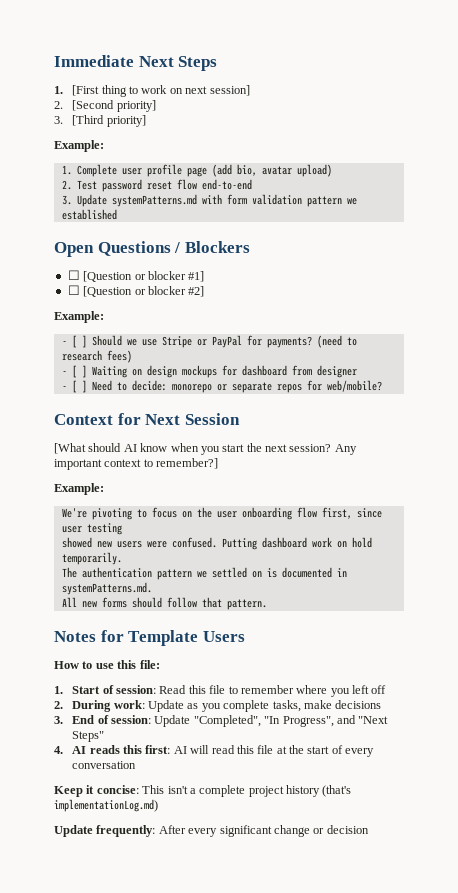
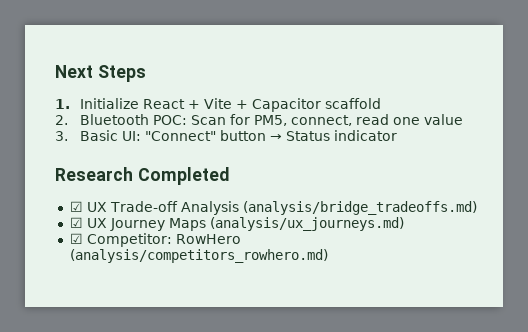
- Immediate Next Steps
+ Next Steps
- 1. [First thing to work on next session]
- 2. [Second priority]
- 3. [Third priority]
- Example:
- 1. Complete user profile page (add bio, avatar upload)
- 2. Test password reset flow end-to-end
- 3. Update systemPatterns.md with form validation pattern we established
- Open Questions / Blockers
- ☐ [Question or blocker #1]
- ☐ [Question or blocker #2]
- Example:
- - [ ] Should we use Stripe or PayPal for payments? (need to research fees)
- - [ ] Waiting on design mockups for dashboard from designer
- - [ ] Need to decide: monorepo or separate repos for web/mobile?
- Context for Next Session
- [What should AI know when you start the next session? Any important context to remember?]
- Example:
- We're pivoting to focus on the user onboarding flow first, since user testing
- showed new users were confused. Putting dashboard work on hold temporarily.
- The authentication pattern we settled on is documented in systemPatterns.md.
- All new forms should follow that pattern.
- Notes for Template Users
- How to use this file:
- 1. Start of session: Read this file to remember where you left off
- 2. During work: Update as you complete tasks, make decisions
- 3. End of session: Update "Completed", "In Progress", and "Next Steps"
- 4. AI reads this first: AI will read this file at the start of every conversation
- Keep it concise: This isn't a complete project history (that's implementationLog.md)
- Update frequently: After every significant change or decision
+ 1. Initialize React + Vite + Capacitor scaffold
+ 2. Bluetooth POC: Scan for PM5, connect, read one value
+ 3. Basic UI: "Connect" button → Status indicator
+ Research Completed
+ ☑ UX Trade-off Analysis (analysis/bridge_tradeoffs.md)
+ ☑ UX Journey Maps (analysis/ux_journeys.md)
+ ☑ Competitor: RowHero (analysis/competitors_rowhero.md)

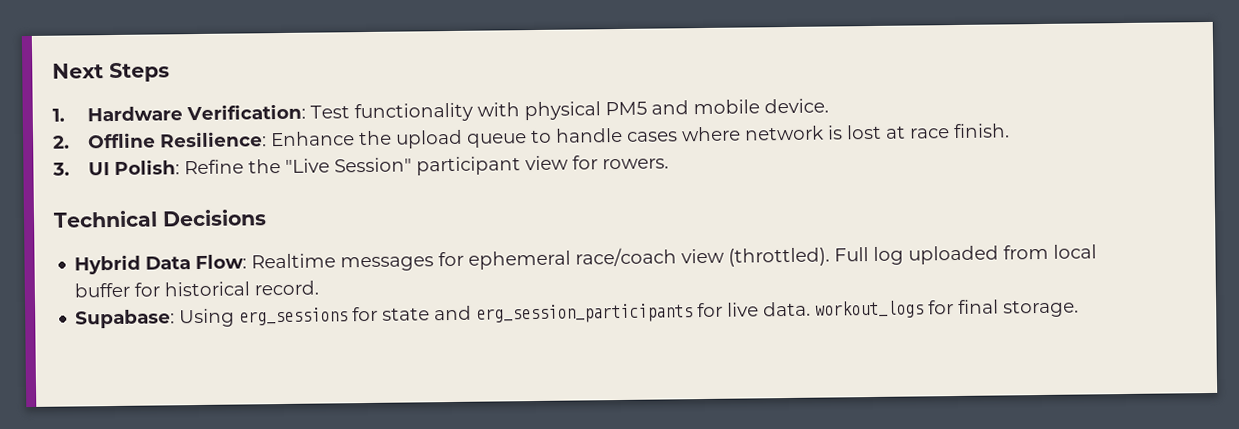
- 1. Initialize React + Vite + Capacitor scaffold
- 2. Bluetooth POC: Scan for PM5, connect, read one value
- 3. Basic UI: "Connect" button → Status indicator
- Research Completed
- ☑ UX Trade-off Analysis (analysis/bridge_tradeoffs.md)
- ☑ UX Journey Maps (analysis/ux_journeys.md)
- ☑ Competitor: RowHero (analysis/competitors_rowhero.md)
+ 1. Hardware Verification: Test functionality with physical PM5 and mobile device.
+ 2. Offline Resilience: Enhance the upload queue to handle cases where network is lost at race finish.
+ 3. UI Polish: Refine the "Live Session" participant view for rowers.
+ Technical Decisions
+ Hybrid Data Flow: Realtime messages for ephemeral race/coach view (throttled). Full log uploaded from local buffer for historical record.
+ Supabase: Using erg_sessions for state and erg_session_participants for live data. workout_logs for final storage.

